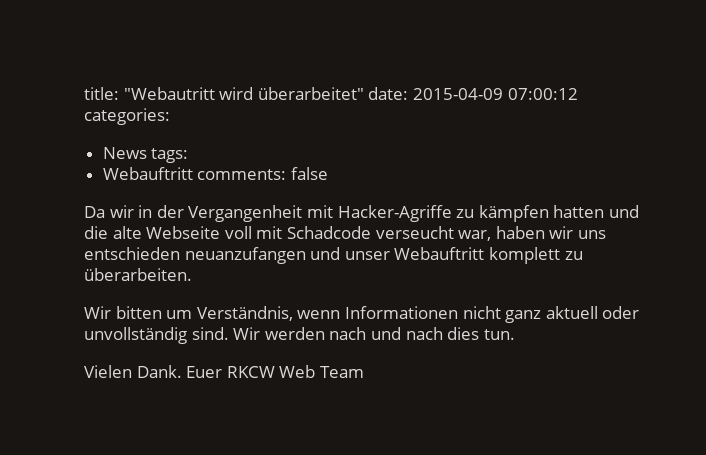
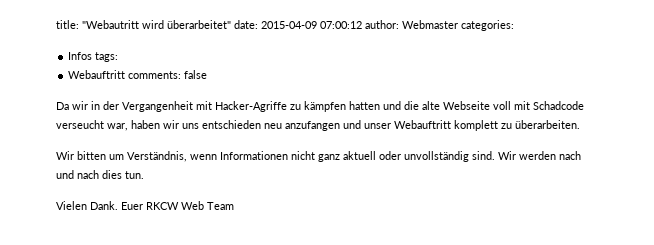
- title: "Webautritt wird überarbeitet" date: 2015-04-09 07:00:12 categories:
+ title: "Webautritt wird überarbeitet" date: 2015-04-09 07:00:12 author: Webmaster categories:
- News tags:
+ Infos tags:
- Da wir in der Vergangenheit mit Hacker-Agriffe zu kämpfen hatten und die alte Webseite voll mit Schadcode verseucht war, haben wir uns entschieden neuanzufangen und unser Webauftritt komplett zu überarbeiten.
+ Da wir in der Vergangenheit mit Hacker-Agriffe zu kämpfen hatten und die alte Webseite voll mit Schadcode verseucht war, haben wir uns entschieden neu anzufangen und unser Webauftritt komplett zu überarbeiten.

